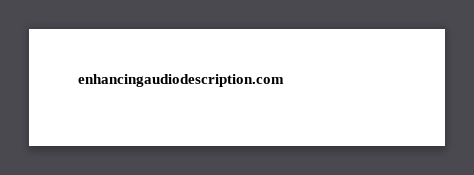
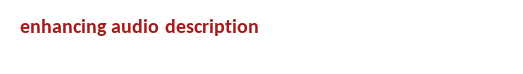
- enhancingaudiodescription.com
+ enhancing audio description

